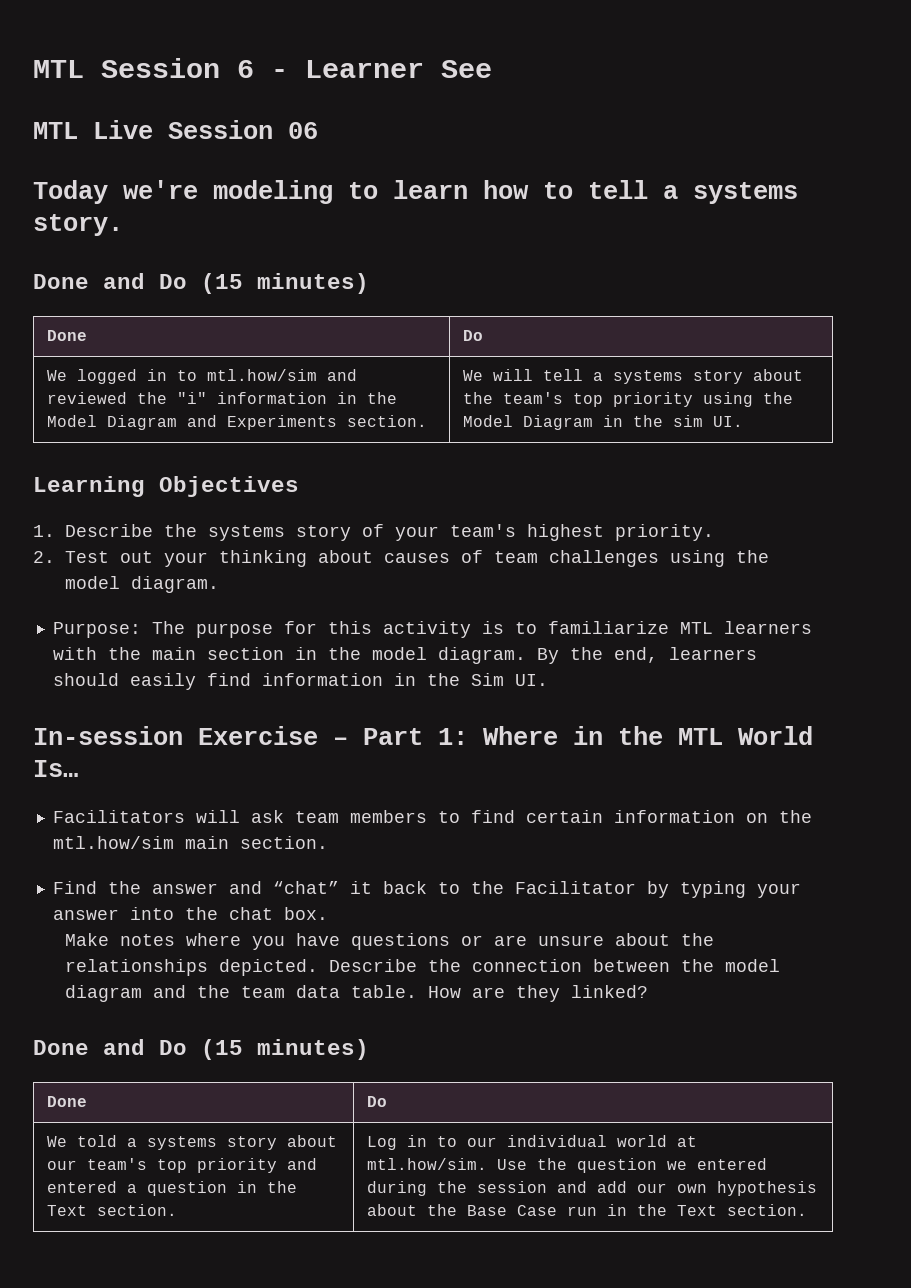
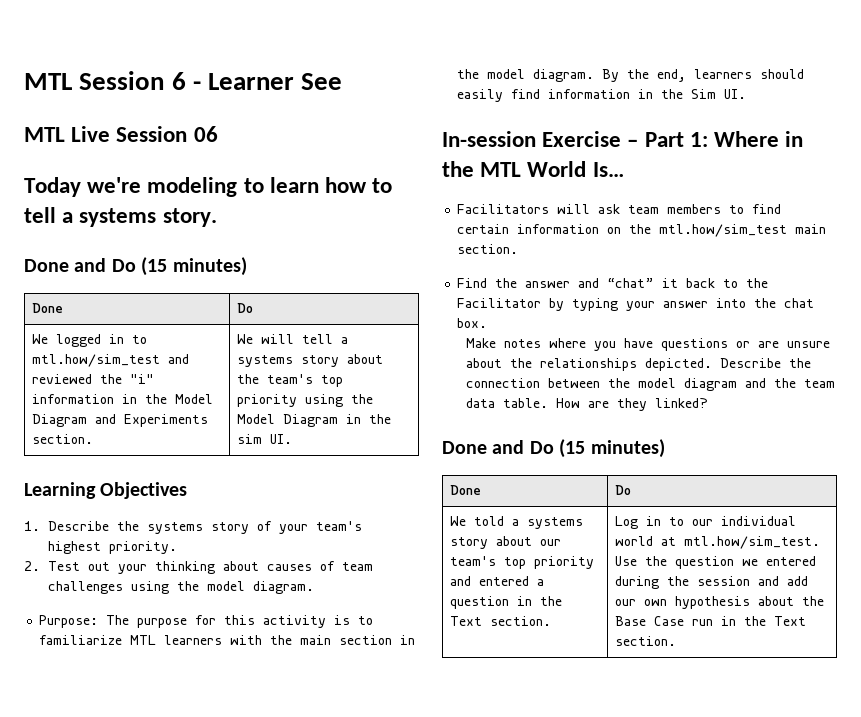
- We logged in to mtl.how/sim and reviewed the "i" information in the Model Diagram and Experiments section. | We will tell a systems story about the team's top priority using the Model Diagram in the sim UI.
+ We logged in to mtl.how/sim_test and reviewed the "i" information in the Model Diagram and Experiments section. | We will tell a systems story about the team's top priority using the Model Diagram in the sim UI.
- Facilitators will ask team members to find certain information on the mtl.how/sim main section.
+ Facilitators will ask team members to find certain information on the mtl.how/sim_test main section.
- Log in to our individual world at mtl.how/sim. Use the question we entered during the session and add our own hypothesis about the Base Case run in the Text section.
+ Log in to our individual world at mtl.how/sim_test. Use the question we entered during the session and add our own hypothesis about the Base Case run in the Text section.

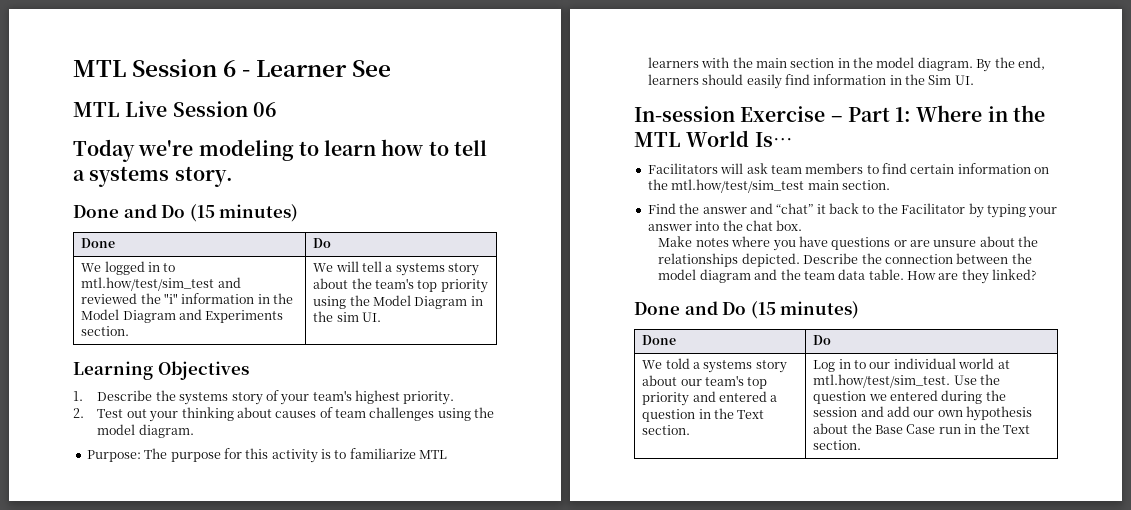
- We logged in to mtl.how/sim_test and reviewed the "i" information in the Model Diagram and Experiments section. | We will tell a systems story about the team's top priority using the Model Diagram in the sim UI.
+ We logged in to mtl.how/test/sim_test and reviewed the "i" information in the Model Diagram and Experiments section. | We will tell a systems story about the team's top priority using the Model Diagram in the sim UI.
- Facilitators will ask team members to find certain information on the mtl.how/sim_test main section.
+ Facilitators will ask team members to find certain information on the mtl.how/test/sim_test main section.
- Log in to our individual world at mtl.how/sim_test. Use the question we entered during the session and add our own hypothesis about the Base Case run in the Text section.
+ Log in to our individual world at mtl.how/test/sim_test. Use the question we entered during the session and add our own hypothesis about the Base Case run in the Text section.

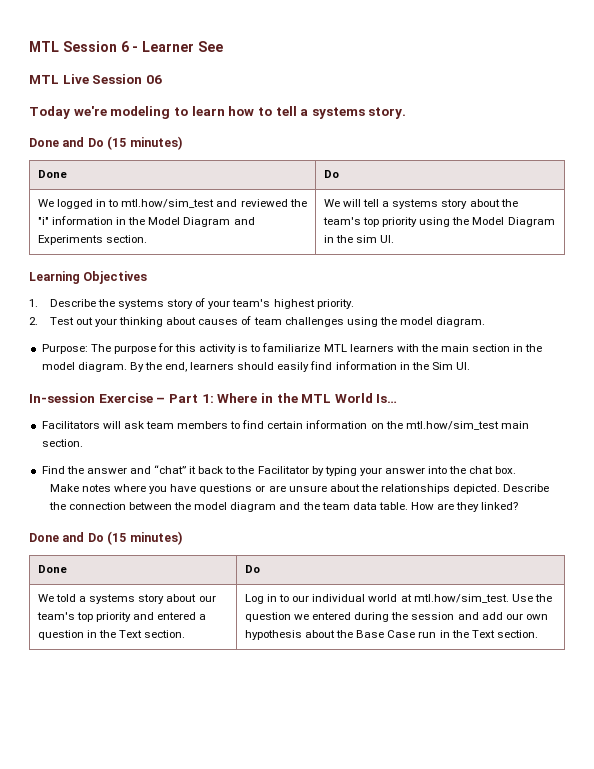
- We logged in to mtl.how/test/sim_test and reviewed the "i" information in the Model Diagram and Experiments section. | We will tell a systems story about the team's top priority using the Model Diagram in the sim UI.
+ We logged in to mtl.how/sim_test and reviewed the "i" information in the Model Diagram and Experiments section. | We will tell a systems story about the team's top priority using the Model Diagram in the sim UI.
- Facilitators will ask team members to find certain information on the mtl.how/test/sim_test main section.
+ Facilitators will ask team members to find certain information on the mtl.how/sim_test main section.
- Log in to our individual world at mtl.how/test/sim_test. Use the question we entered during the session and add our own hypothesis about the Base Case run in the Text section.
+ Log in to our individual world at mtl.how/sim_test. Use the question we entered during the session and add our own hypothesis about the Base Case run in the Text section.

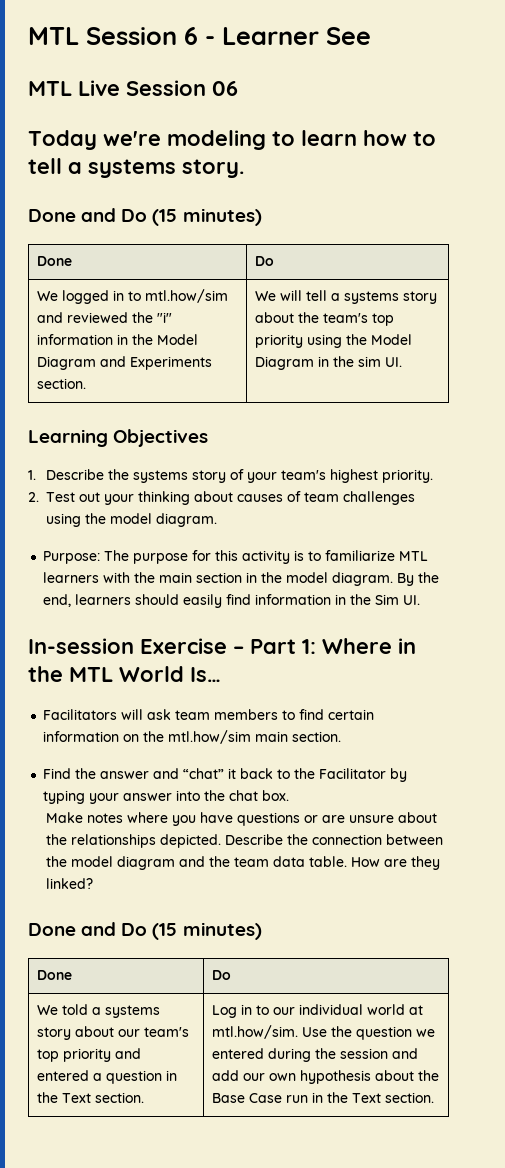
- We logged in to mtl.how/sim_test and reviewed the "i" information in the Model Diagram and Experiments section. | We will tell a systems story about the team's top priority using the Model Diagram in the sim UI.
+ We logged in to mtl.how/sim and reviewed the "i" information in the Model Diagram and Experiments section. | We will tell a systems story about the team's top priority using the Model Diagram in the sim UI.
- Facilitators will ask team members to find certain information on the mtl.how/sim_test main section.
+ Facilitators will ask team members to find certain information on the mtl.how/sim main section.
- Log in to our individual world at mtl.how/sim_test. Use the question we entered during the session and add our own hypothesis about the Base Case run in the Text section.
+ Log in to our individual world at mtl.how/sim. Use the question we entered during the session and add our own hypothesis about the Base Case run in the Text section.

